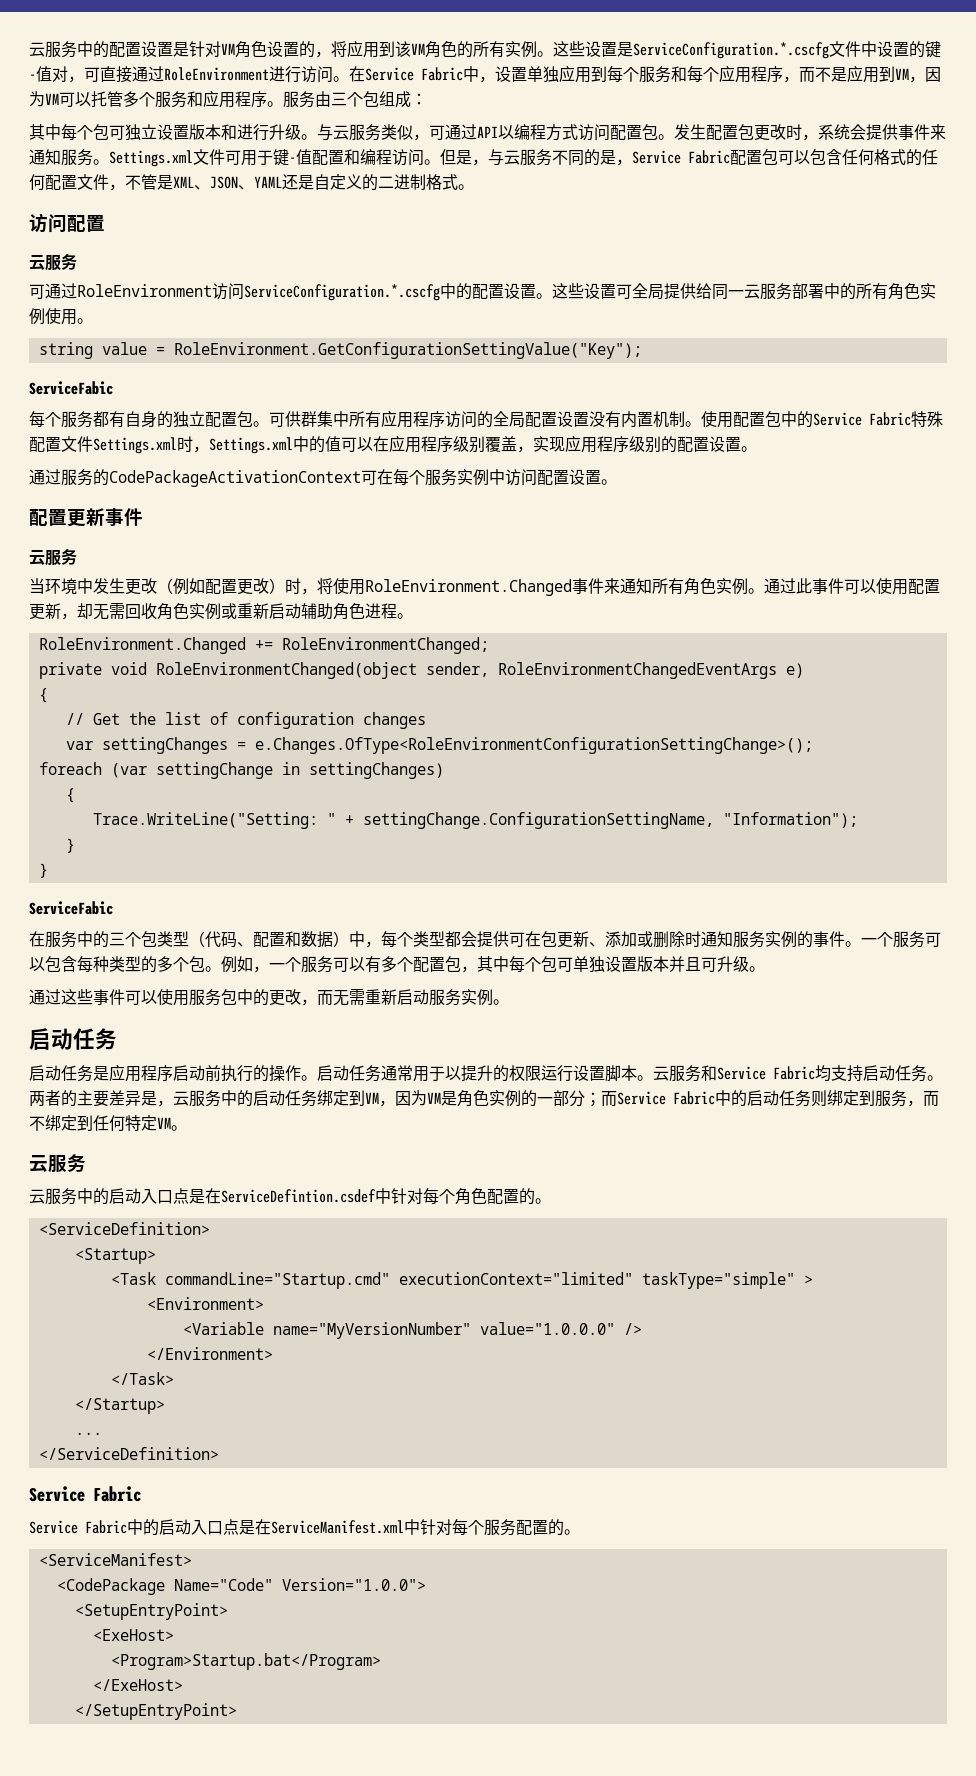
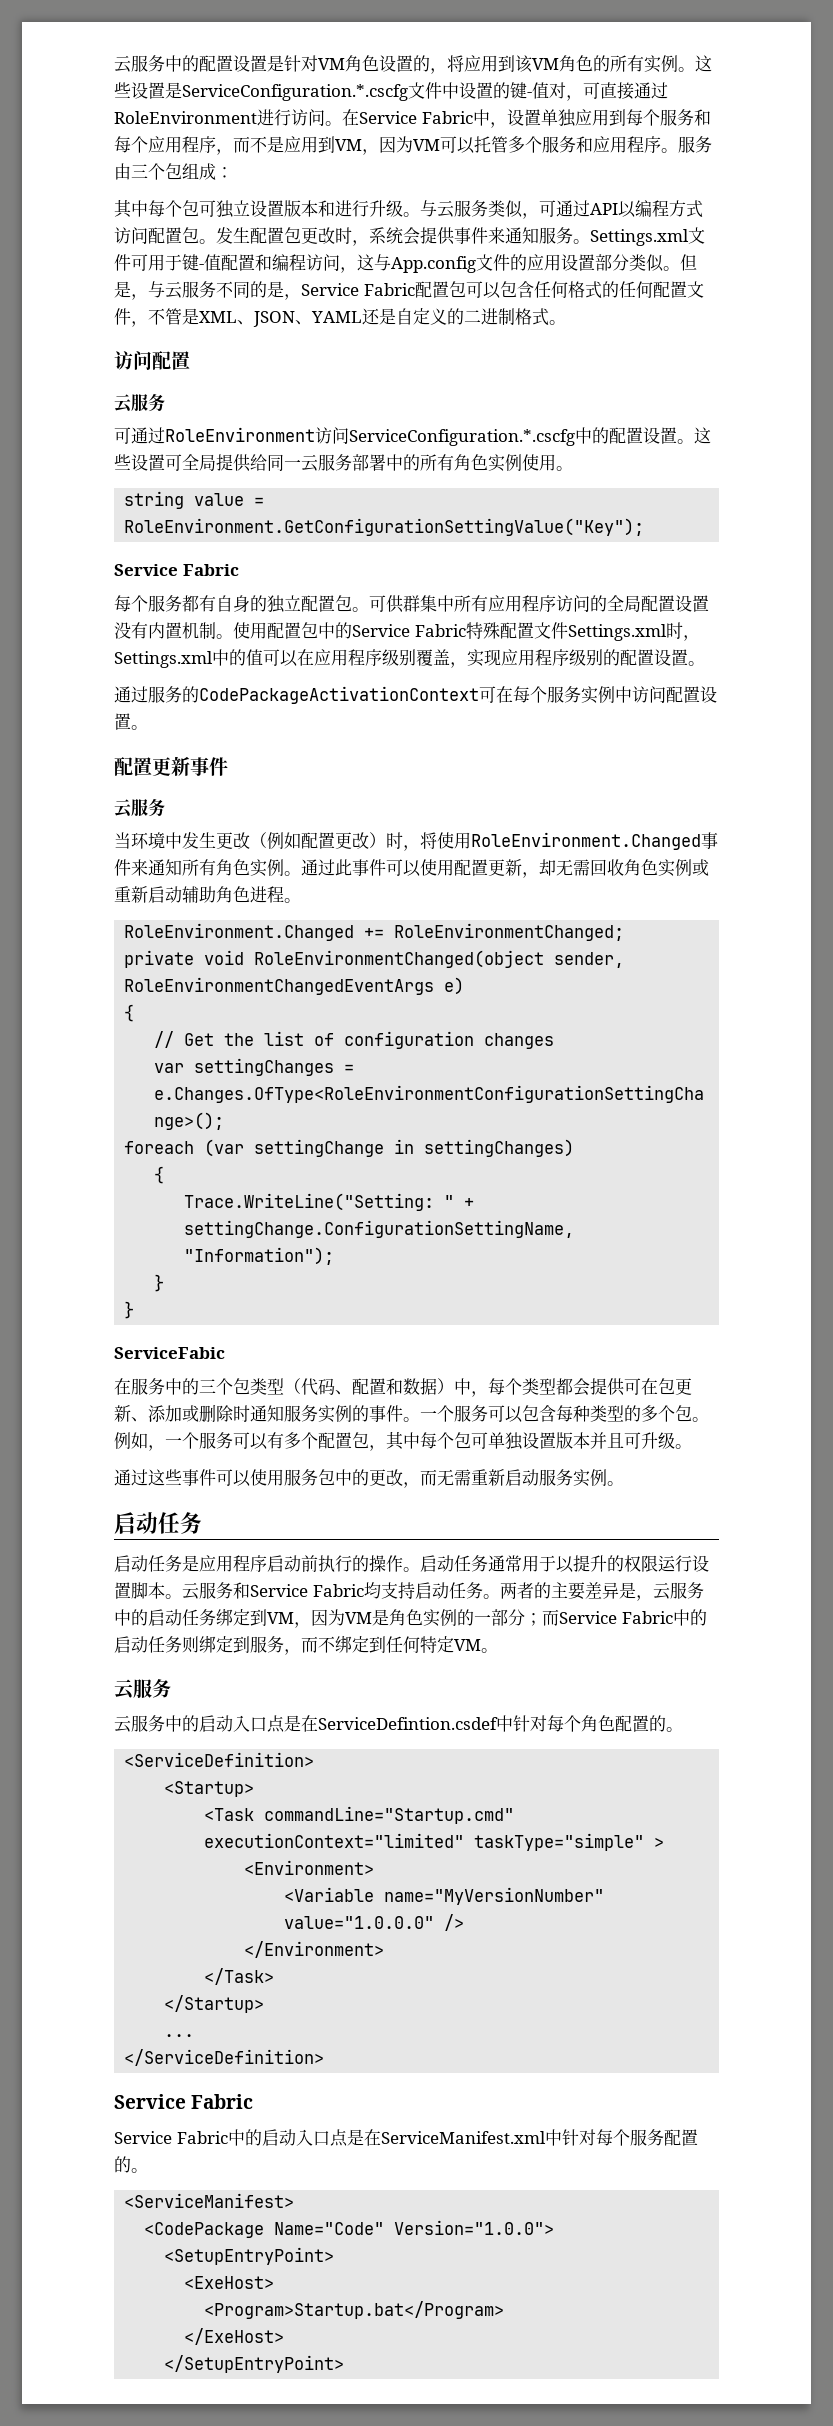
- Settings.xml文件可用于键-值配置和编程访问。
+ Settings.xml文件可用于键-值配置和编程访问，这与App.config文件的应用设置部分类似。
  string value = RoleEnvironment.GetConfigurationSettingValue("Key");
- ServiceFabic
+ Service Fabric

